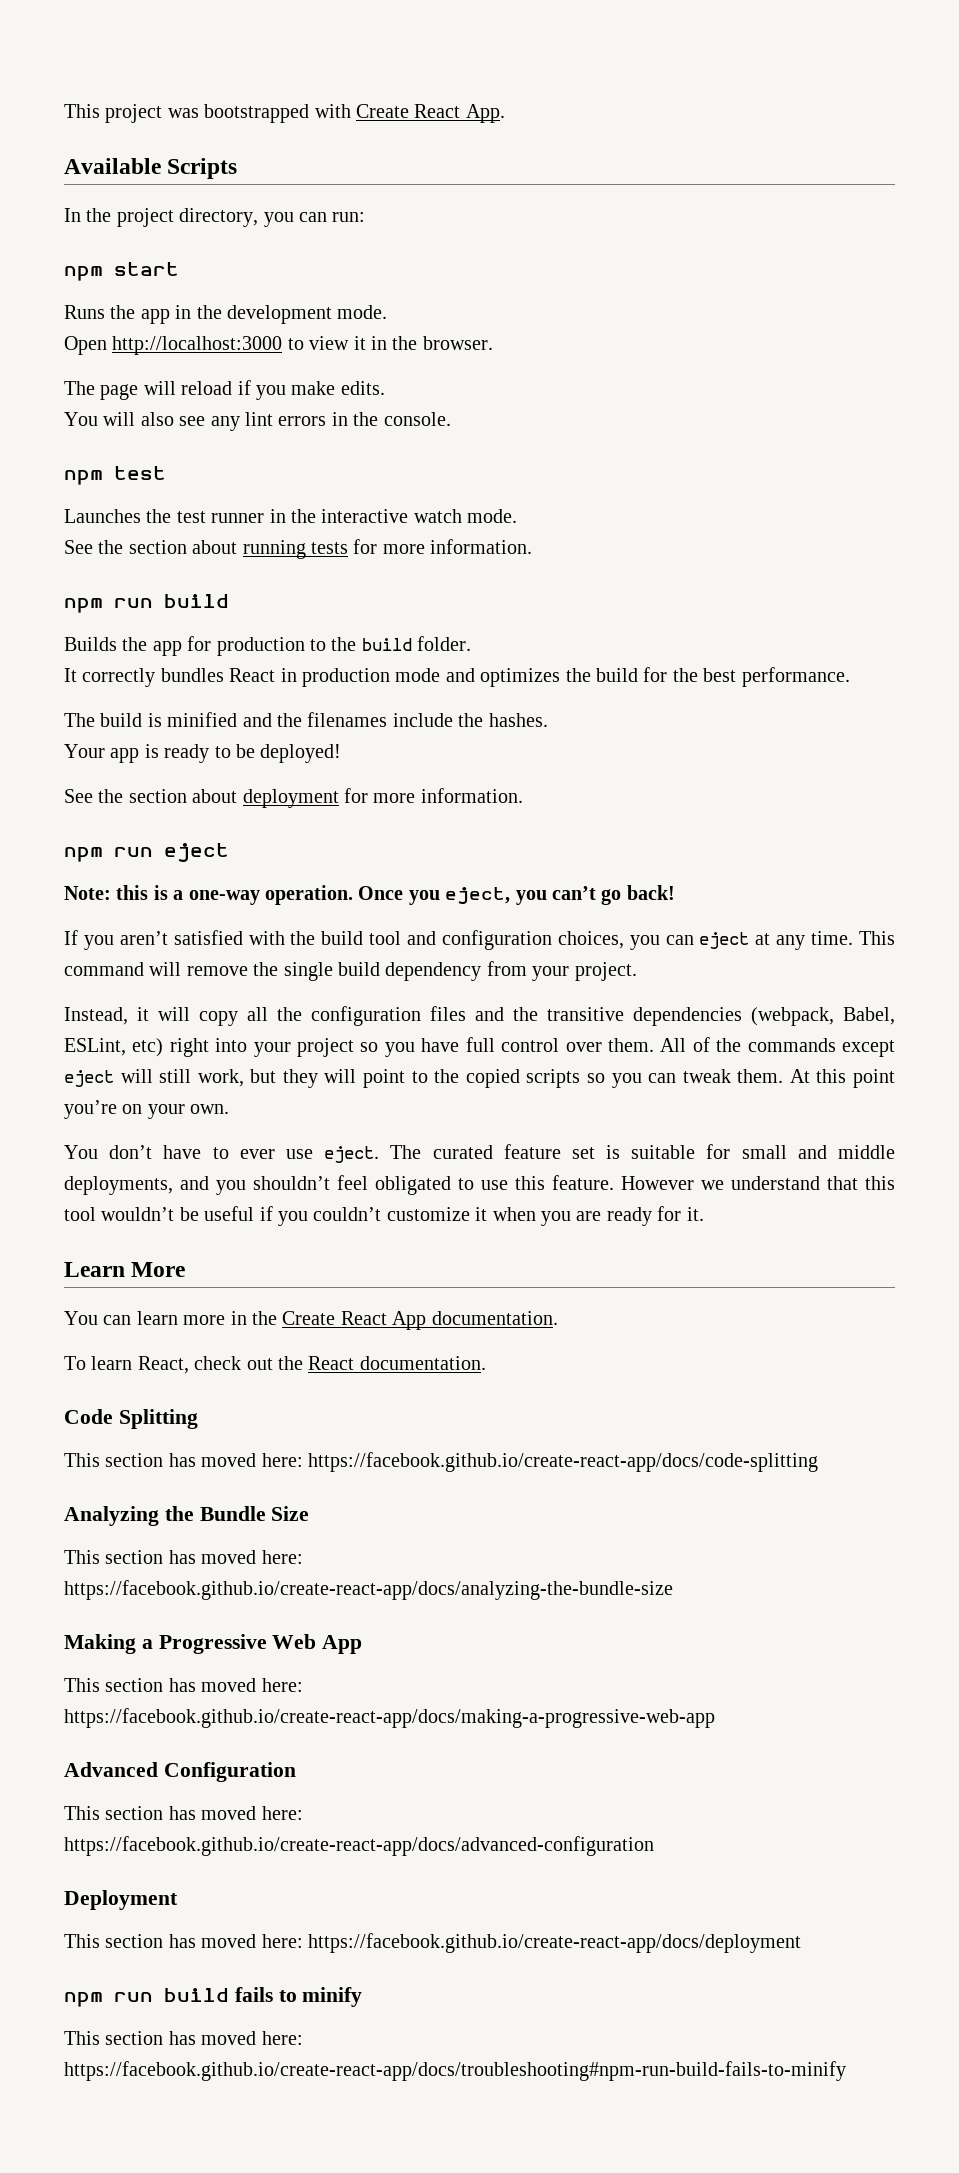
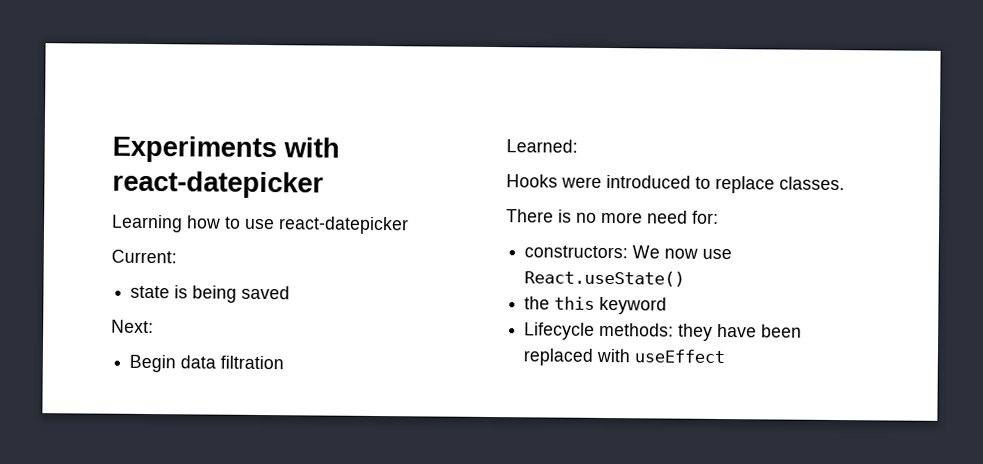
- This project was bootstrapped with Create React App.
- Available Scripts
- In the project directory, you can run:
- npm start
- Runs the app in the development mode.
- Open http://localhost:3000 to view it in the browser.
- The page will reload if you make edits.
- You will also see any lint errors in the console.
- npm test
- Launches the test runner in the interactive watch mode.
- See the section about running tests for more information.
- npm run build
- Builds the app for production to the build folder.
- It correctly bundles React in production mode and optimizes the build for the best performance.
- The build is minified and the filenames include the hashes.
- Your app is ready to be deployed!
- See the section about deployment for more information.
- npm run eject
- Note: this is a one-way operation. Once you eject, you can’t go back!
- If you aren’t satisfied with the build tool and configuration choices, you can eject at any time. This command will remove the single build dependency from your project.
- Instead, it will copy all the configuration files and the transitive dependencies (webpack, Babel, ESLint, etc) right into your project so you have full control over them. All of the commands except eject will still work, but they will point to the copied scripts so you can tweak them. At this point you’re on your own.
- You don’t have to ever use eject. The curated feature set is suitable for small and middle deployments, and you shouldn’t feel obligated to use this feature. However we understand that this tool wouldn’t be useful if you couldn’t customize it when you are ready for it.
- Learn More
- You can learn more in the Create React App documentation.
- To learn React, check out the React documentation.
- Code Splitting
- This section has moved here: https://facebook.github.io/create-react-app/docs/code-splitting
- Analyzing the Bundle Size
- This section has moved here: https://facebook.github.io/create-react-app/docs/analyzing-the-bundle-size
- Making a Progressive Web App
- This section has moved here: https://facebook.github.io/create-react-app/docs/making-a-progressive-web-app
- Advanced Configuration
- This section has moved here: https://facebook.github.io/create-react-app/docs/advanced-configuration
- Deployment
- This section has moved here: https://facebook.github.io/create-react-app/docs/deployment
- npm run build fails to minify
- This section has moved here: https://facebook.github.io/create-react-app/docs/troubleshooting#npm-run-build-fails-to-minify
+ Experiments with react-datepicker
+ Learning how to use react-datepicker
+ Current:
+ state is being saved
+ Next:
+ Begin data filtration
+ Learned:
+ Hooks were introduced to replace classes.
+ There is no more need for:
+ constructors: We now use React.useState()
+ the this keyword
+ Lifecycle methods: they have been replaced with useEffect

